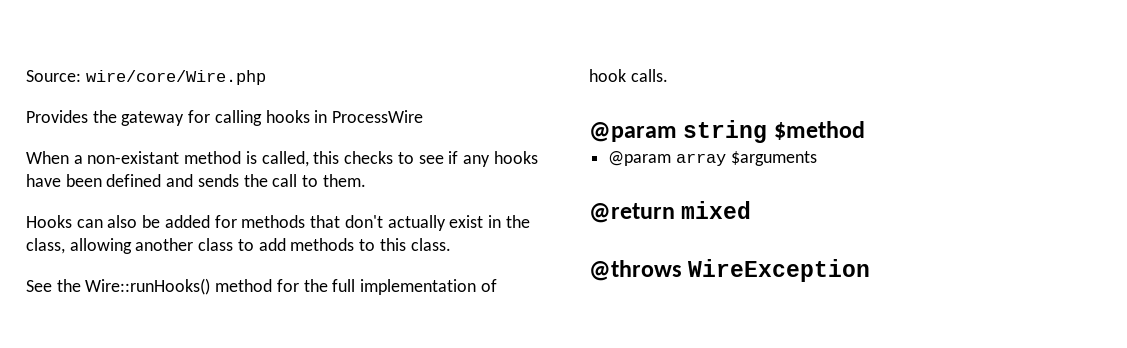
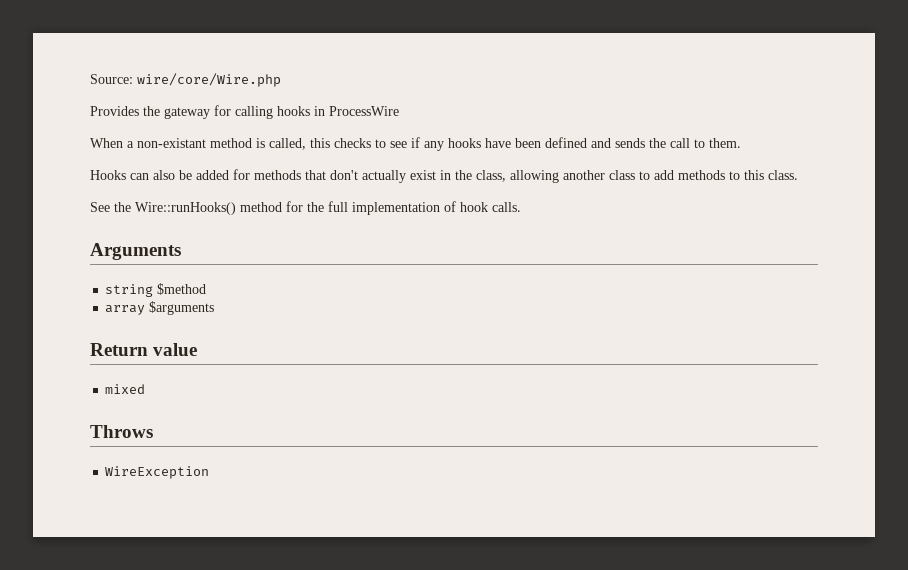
- @param string $method
+ Arguments
+ string $method
- @param array $arguments
+ array $arguments
- @return mixed
+ Return value
+ mixed
- @throws WireException
+ Throws
+ WireException

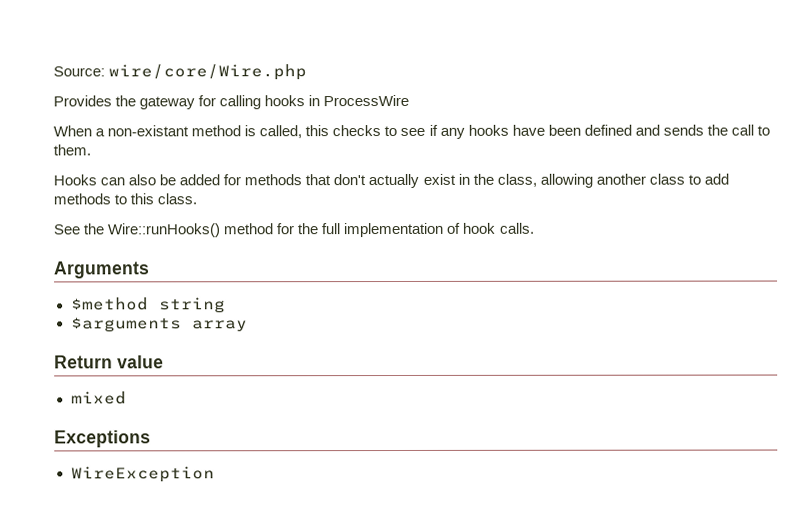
- string $method
- array $arguments
+ $method string
+ $arguments array
- Throws
+ Exceptions

